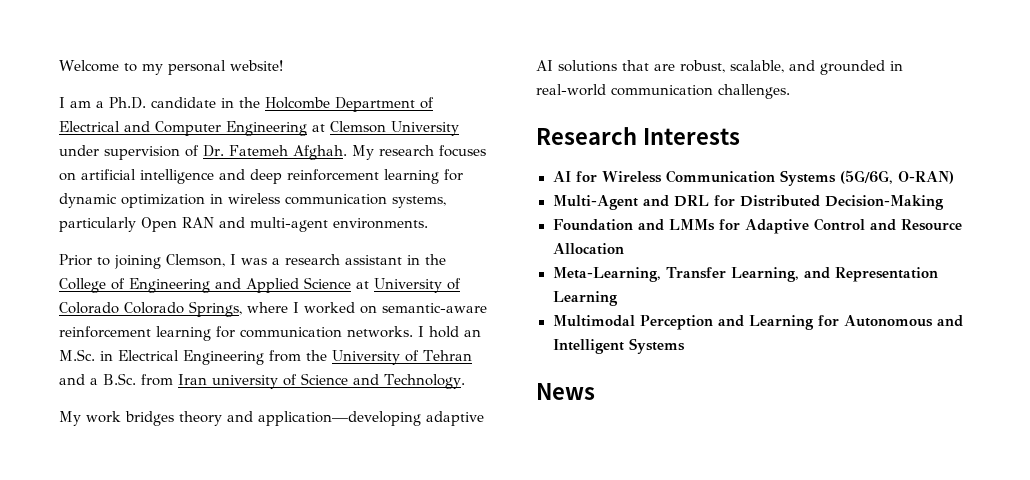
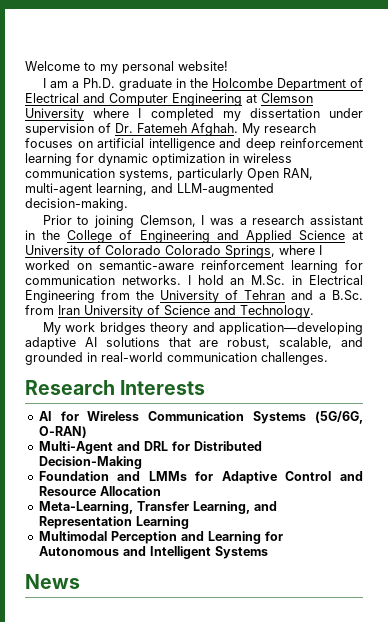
- I am a Ph.D. candidate in the Holcombe Department of Electrical and Computer Engineering at Clemson University under supervision of Dr. Fatemeh Afghah.
+ I am a Ph.D. graduate in the Holcombe Department of Electrical and Computer Engineering at Clemson University where I completed my dissertation under supervision of Dr. Fatemeh Afghah.
- My research focuses on artificial intelligence and deep reinforcement learning for dynamic optimization in wireless communication systems, particularly Open RAN and multi-agent environments.
+ My research focuses on artificial intelligence and deep reinforcement learning for dynamic optimization in wireless communication systems, particularly Open RAN, multi-agent learning, and LLM-augmented decision-making.
- I hold an M.Sc. in Electrical Engineering from the University of Tehran and a B.Sc. from Iran university of Science and Technology.
+ I hold an M.Sc. in Electrical Engineering from the University of Tehran and a B.Sc. from Iran University of Science and Technology.

